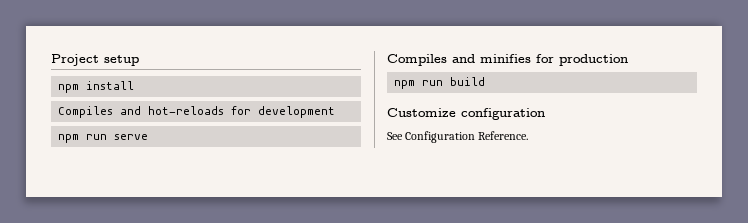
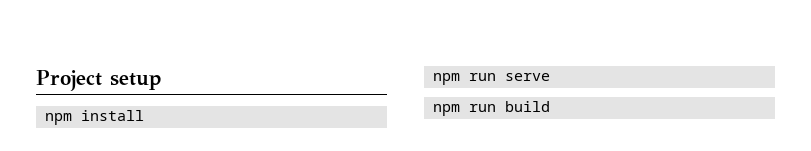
- Compiles and hot-reloads for development
  npm run serve
- Compiles and minifies for production
  npm run build
- Customize configuration
- See Configuration Reference.

